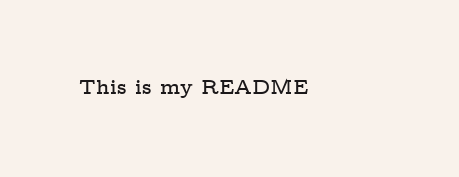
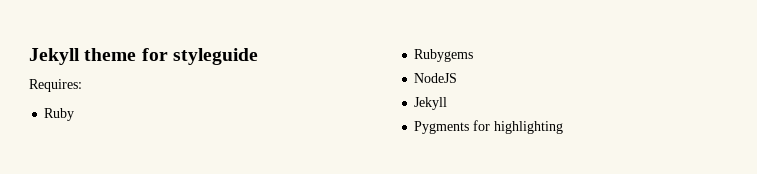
- This is my README
+ Jekyll theme for styleguide
+ Requires:
+ Ruby
+ Rubygems
+ NodeJS
+ Jekyll
+ Pygments for highlighting

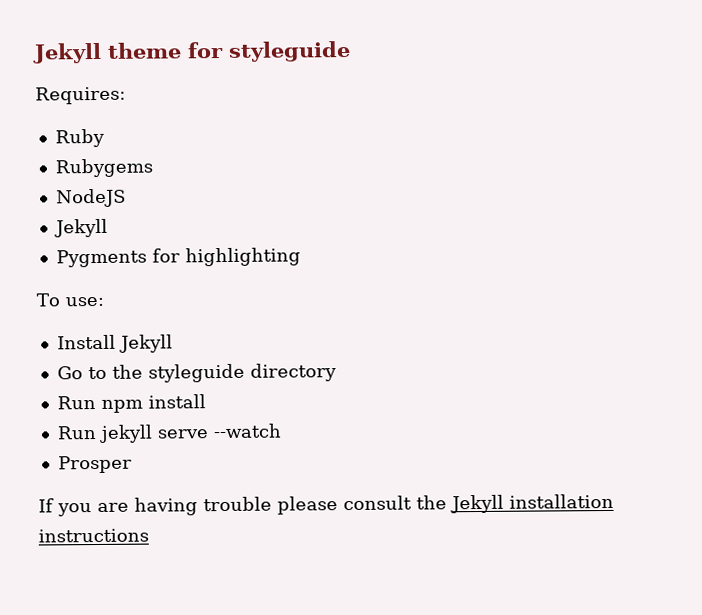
+ To use:
+ Install Jekyll
+ Go to the styleguide directory
+ Run npm install
+ Run jekyll serve --watch
+ Prosper
+ If you are having trouble please consult the Jekyll installation instructions

